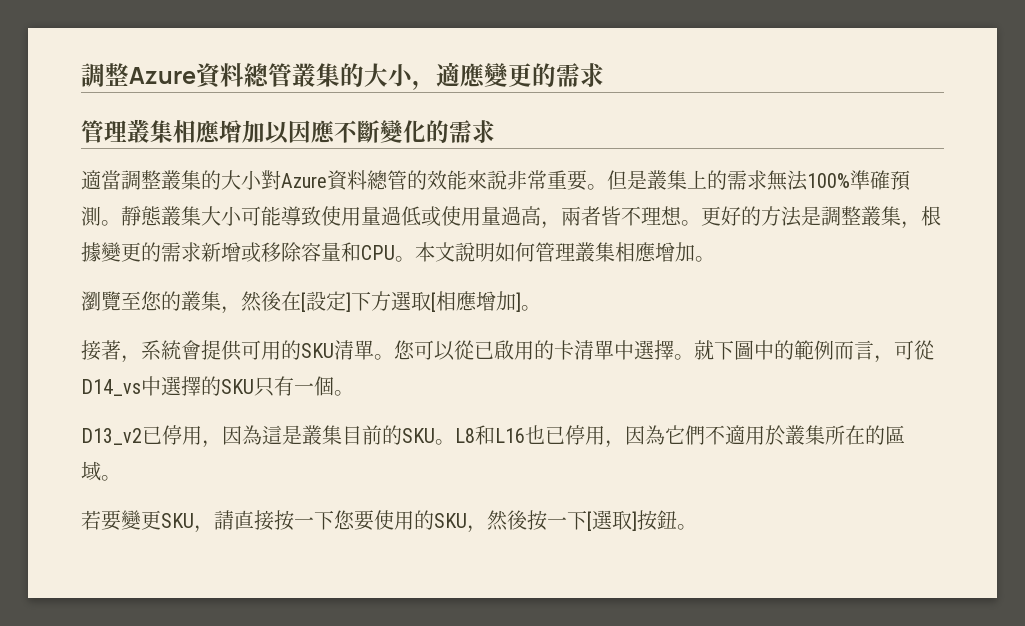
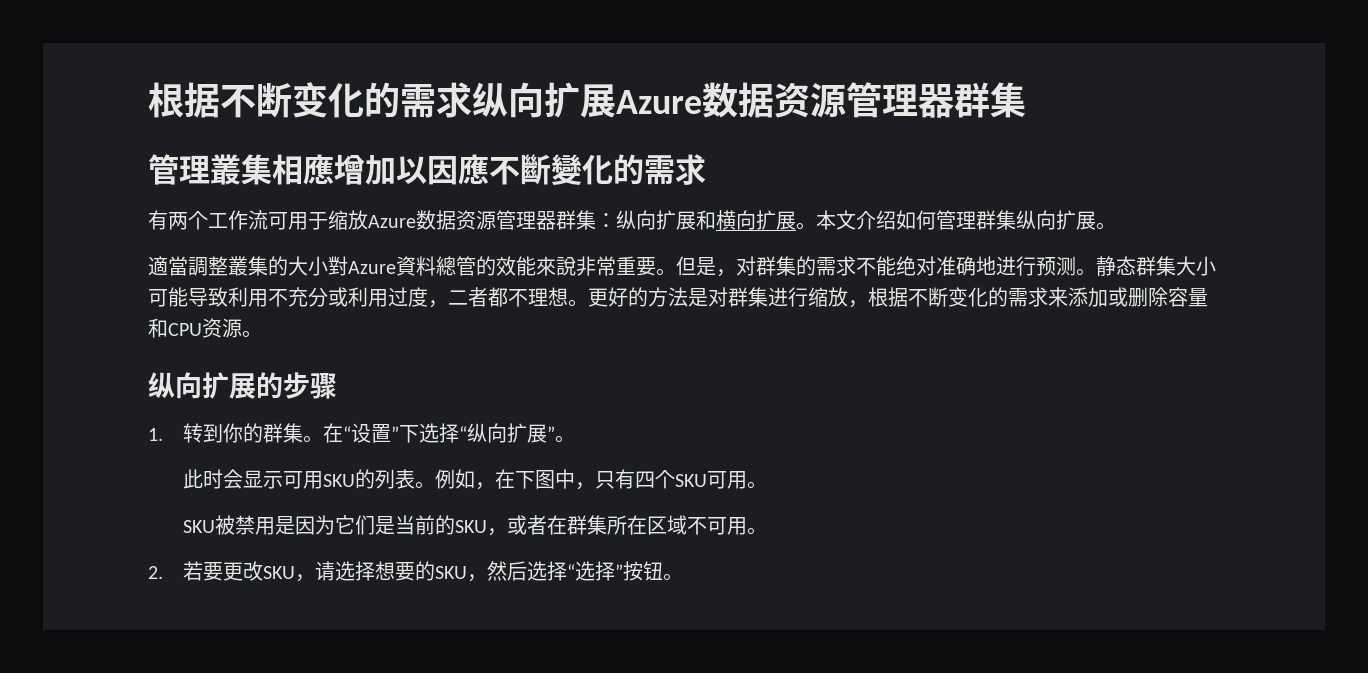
- 調整Azure資料總管叢集的大小，適應變更的需求
+ 根据不断变化的需求纵向扩展Azure数据资源管理器群集
+ 有两个工作流可用于缩放Azure数据资源管理器群集：纵向扩展和横向扩展。本文介绍如何管理群集纵向扩展。
- 但是叢集上的需求無法100%準確預測。靜態叢集大小可能導致使用量過低或使用量過高，兩者皆不理想。
+ 但是，对群集的需求不能绝对准确地进行预测。静态群集大小可能导致利用不充分或利用过度，二者都不理想。
- 更好的方法是調整叢集，根據變更的需求新增或移除容量和CPU。本文說明如何管理叢集相應增加。
- 瀏覽至您的叢集，然後在[設定]下方選取[相應增加]。
- 接著，系統會提供可用的SKU清單。您可以從已啟用的卡清單中選擇。就下圖中的範例而言，可從D14_vs中選擇的SKU只有一個。
- D13_v2已停用，因為這是叢集目前的SKU。L8和L16也已停用，因為它們不適用於叢集所在的區域。
- 若要變更SKU，請直接按一下您要使用的SKU，然後按一下[選取]按鈕。
+ 更好的方法是对群集进行缩放，根据不断变化的需求来添加或删除容量和CPU资源。
+ 纵向扩展的步骤
+ 1.转到你的群集。在“设置”下选择“纵向扩展”。
+ 此时会显示可用SKU的列表。例如，在下图中，只有四个SKU可用。
+ SKU被禁用是因为它们是当前的SKU，或者在群集所在区域不可用。
+ 2.若要更改SKU，请选择想要的SKU，然后选择“选择”按钮。

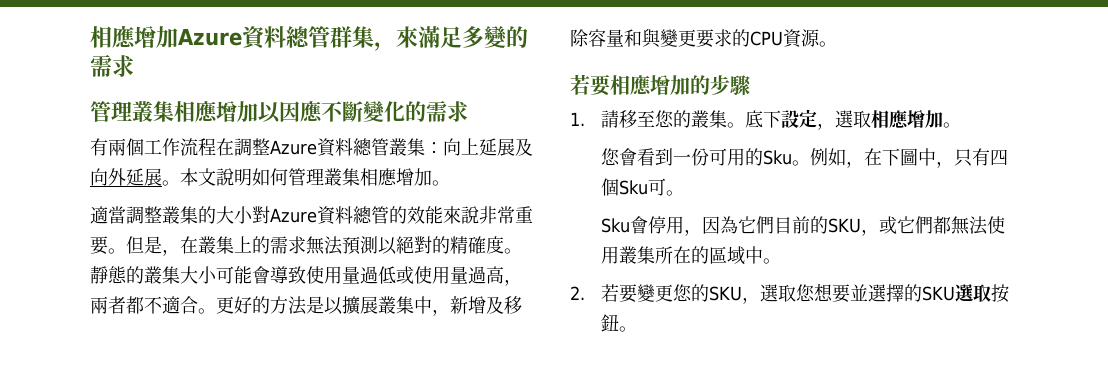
- 根据不断变化的需求纵向扩展Azure数据资源管理器群集
+ 相應增加Azure資料總管群集，來滿足多變的需求
- 有两个工作流可用于缩放Azure数据资源管理器群集：纵向扩展和横向扩展。
+ 有兩個工作流程在調整Azure資料總管叢集：向上延展及向外延展。
- 本文介绍如何管理群集纵向扩展。
+ 本文說明如何管理叢集相應增加。
- 但是，对群集的需求不能绝对准确地进行预测。静态群集大小可能导致利用不充分或利用过度，二者都不理想。更好的方法是对群集进行缩放，根据不断变化的需求来添加或删除容量和CPU资源。
- 纵向扩展的步骤
- 1.转到你的群集。在“设置”下选择“纵向扩展”。
- 此时会显示可用SKU的列表。
+ 但是，在叢集上的需求無法預測以絕對的精確度。靜態的叢集大小可能會導致使用量過低或使用量過高，兩者都不適合。更好的方法是以擴展叢集中，新增及移除容量和與變更要求的CPU資源。
+ 若要相應增加的步驟
+ 1.請移至您的叢集。底下設定，選取相應增加。
+ 您會看到一份可用的Sku。
- 例如，在下图中，只有四个SKU可用。
- SKU被禁用是因为它们是当前的SKU，或者在群集所在区域不可用。
- 2.若要更改SKU，请选择想要的SKU，然后选择“选择”按钮。
+ 例如，在下圖中，只有四個Sku可。
+ Sku會停用，因為它們目前的SKU，或它們都無法使用叢集所在的區域中。
+ 2.若要變更您的SKU，選取您想要並選擇的SKU選取按鈕。

